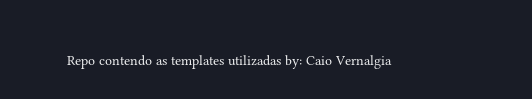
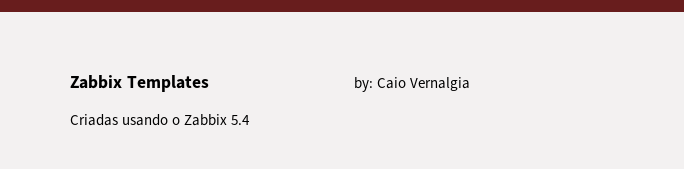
- Repo contendo as templates utilizadas by: Caio Vernalgia
+ Zabbix Templates
+ Criadas usando o Zabbix 5.4
+ by: Caio Vernalgia

